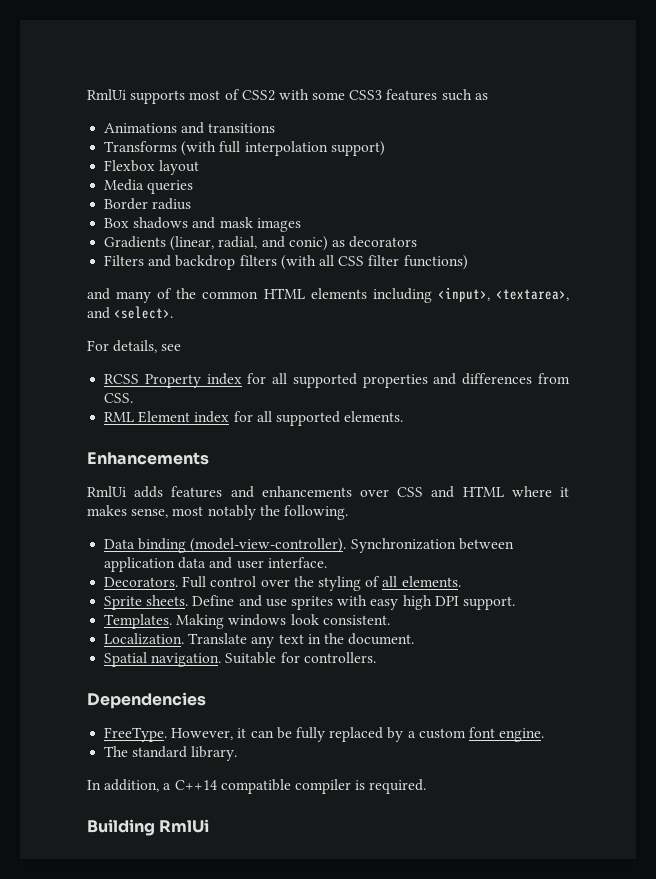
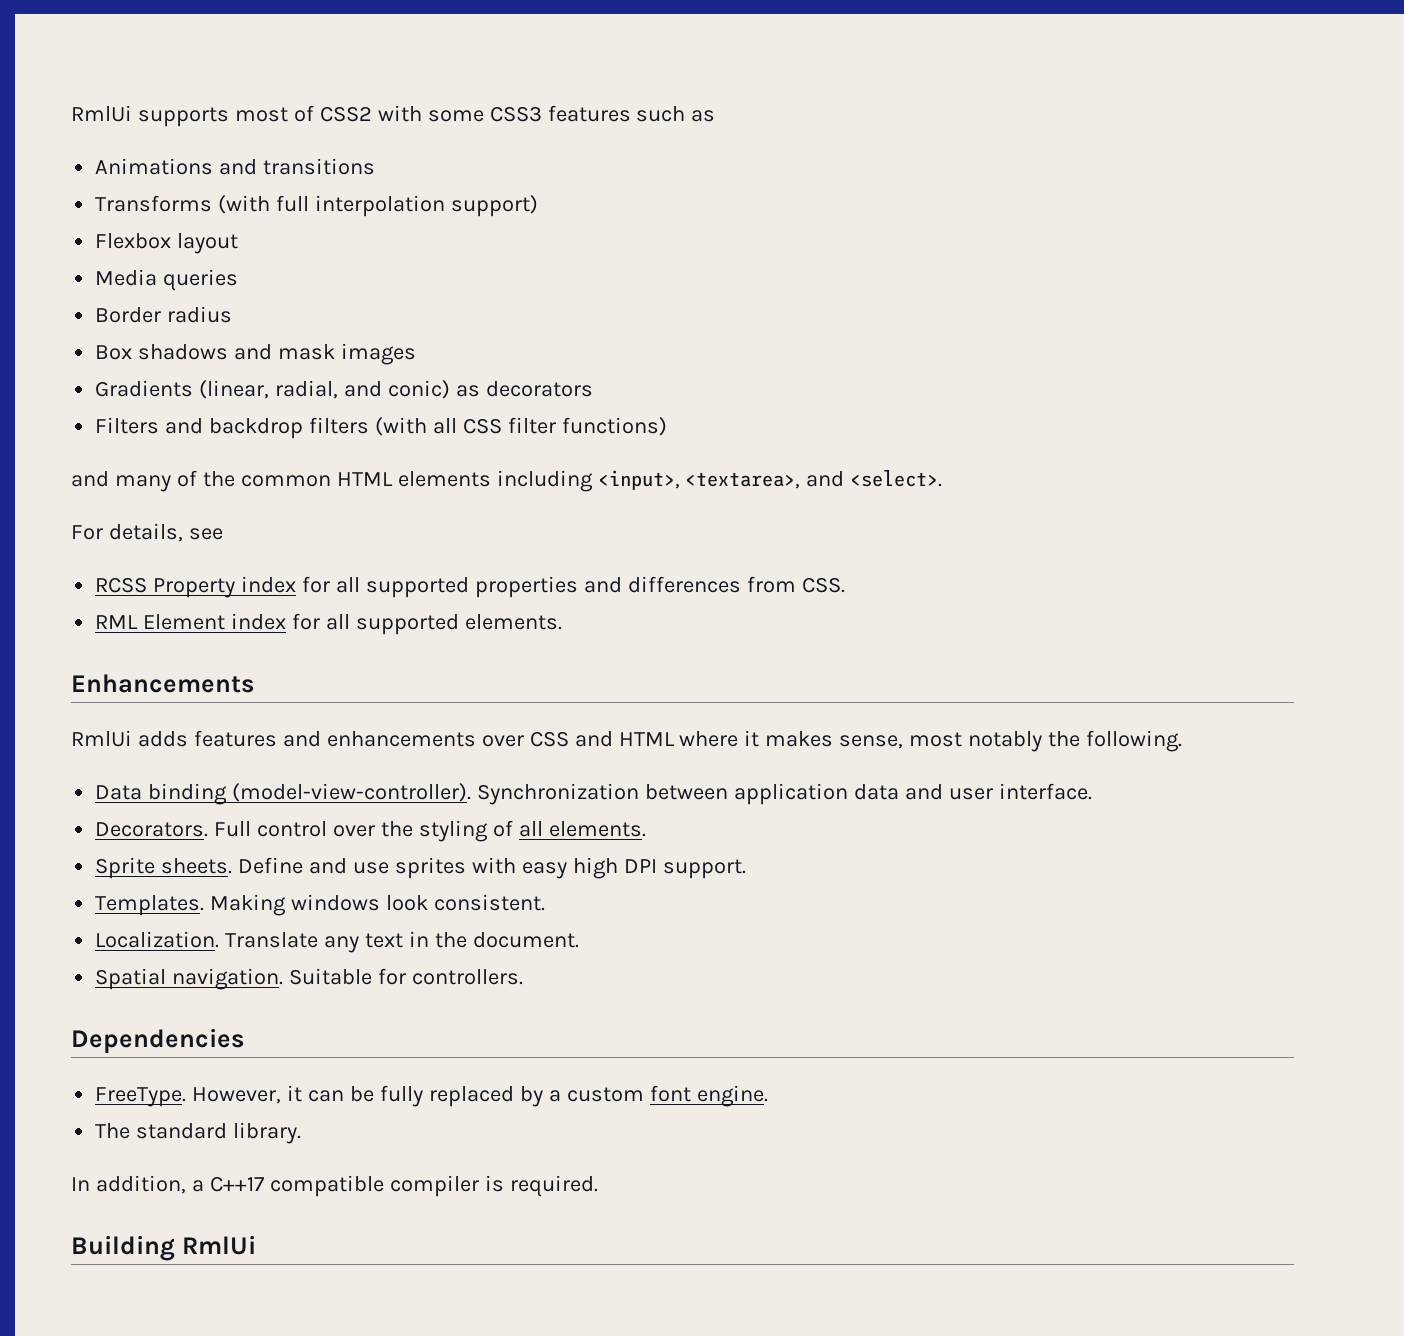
- In addition, a C++14 compatible compiler is required.
+ In addition, a C++17 compatible compiler is required.

